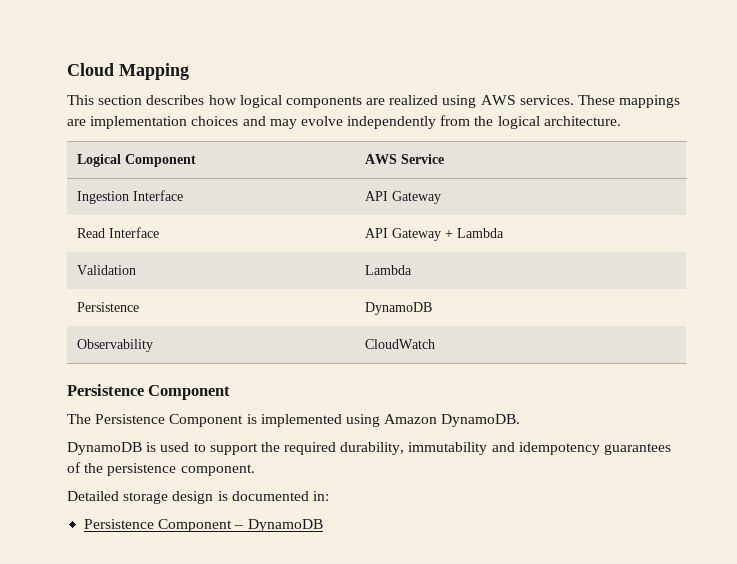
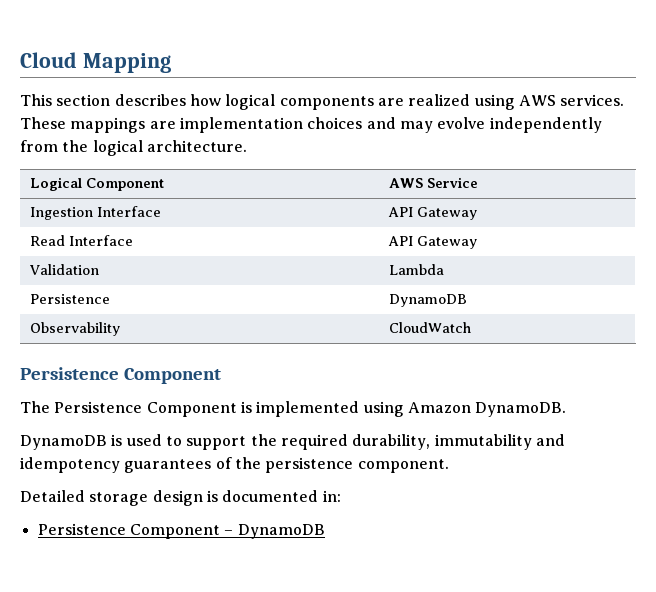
- Read Interface | API Gateway + Lambda
+ Read Interface | API Gateway

